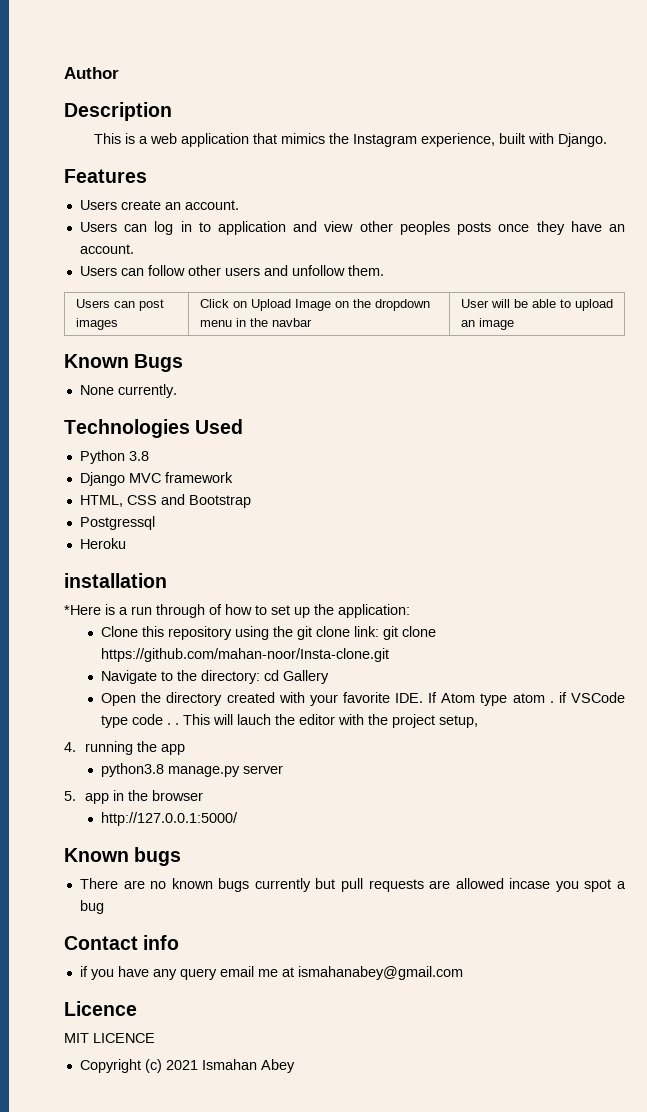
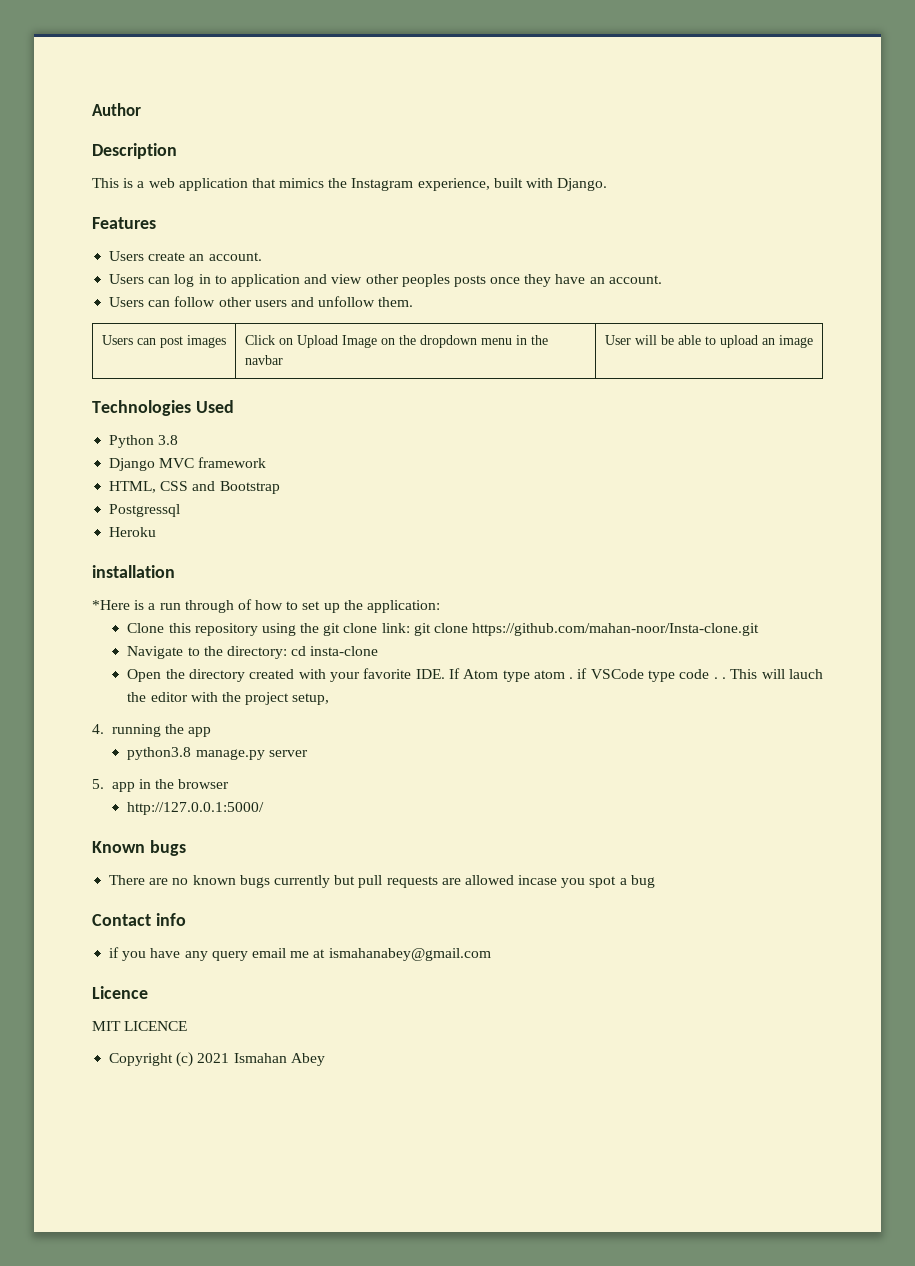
- Known Bugs
- None currently.
- Navigate to the directory: cd Gallery
+ Navigate to the directory: cd insta-clone

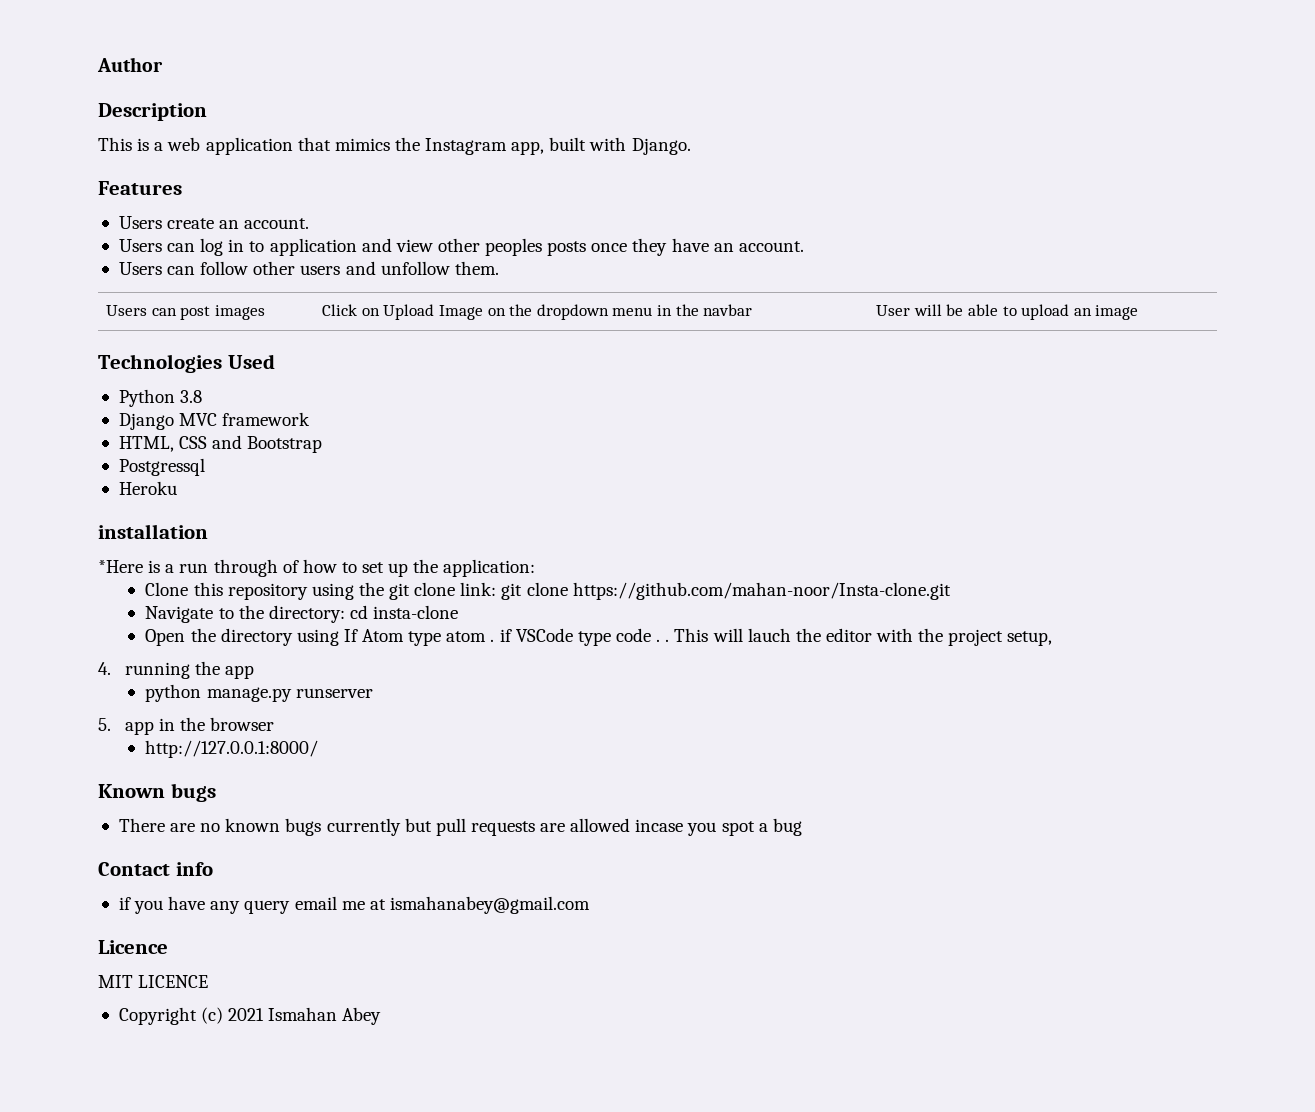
- This is a web application that mimics the Instagram experience, built with Django.
+ This is a web application that mimics the Instagram app, built with Django.
- Open the directory created with your favorite IDE. If Atom type atom . if VSCode type code . .
+ Open the directory using If Atom type atom . if VSCode type code . .
- python3.8 manage.py server
+ python manage.py runserver
- http://127.0.0.1:5000/
+ http://127.0.0.1:8000/

